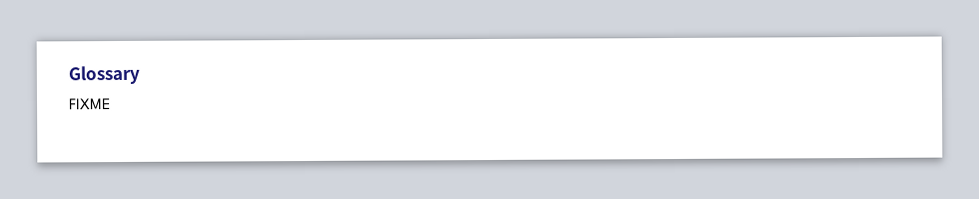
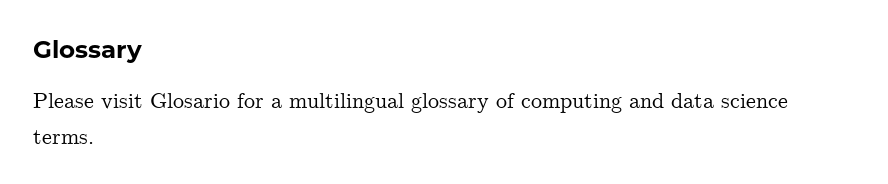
- FIXME
+ Please visit Glosario for a multilingual glossary of computing and data science terms.

